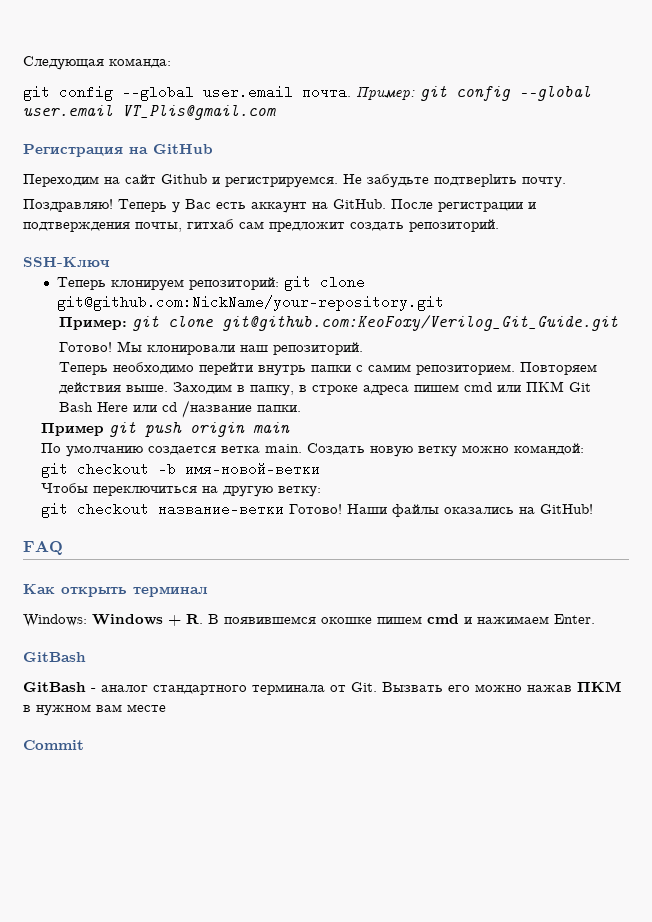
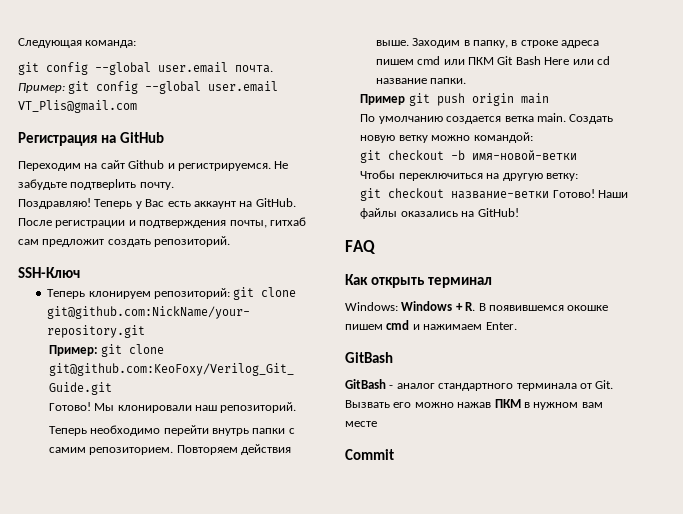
- Заходим в папку, в строке адреса пишем cmd или ПКМ Git Bash Here или cd /название папки.
+ Заходим в папку, в строке адреса пишем cmd или ПКМ Git Bash Here или cd название папки.

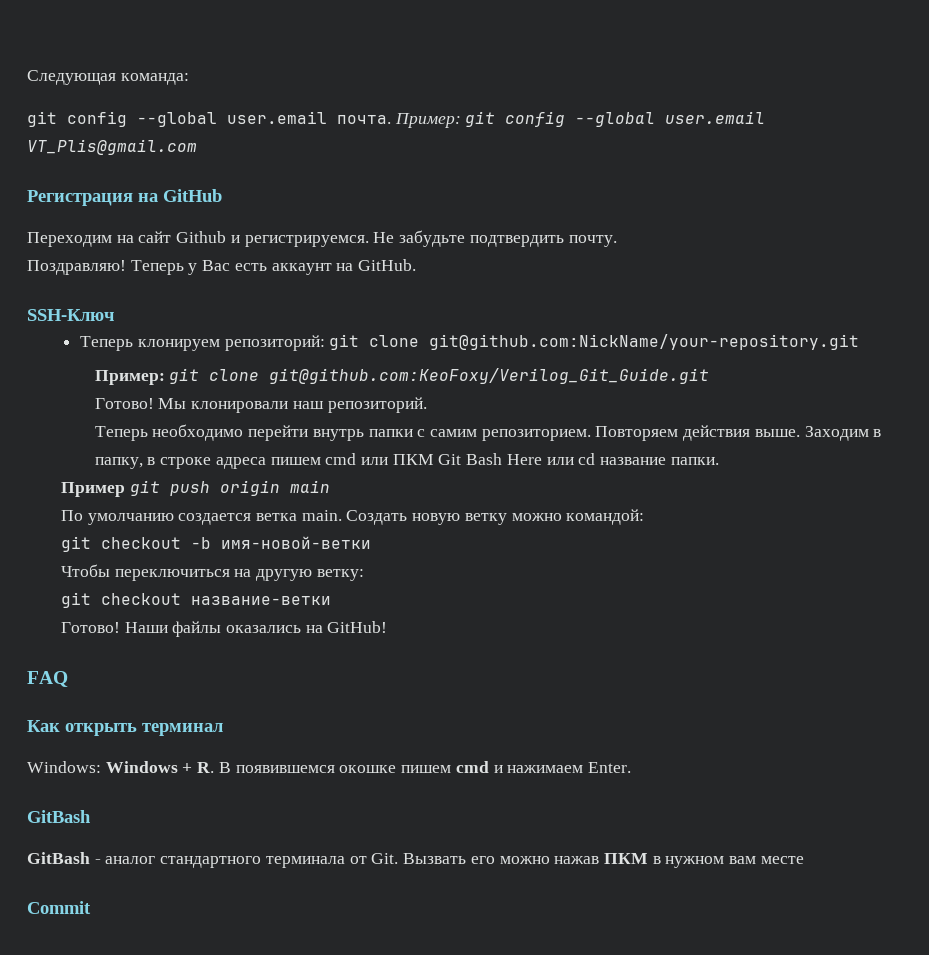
- Не забудьте подтверlить почту.
+ Не забудьте подтвердить почту.
- После регистрации и подтверждения почты, гитхаб сам предложит создать репозиторий.
- git checkout название-ветки Готово!
+ git checkout название-ветки
+ Готово!

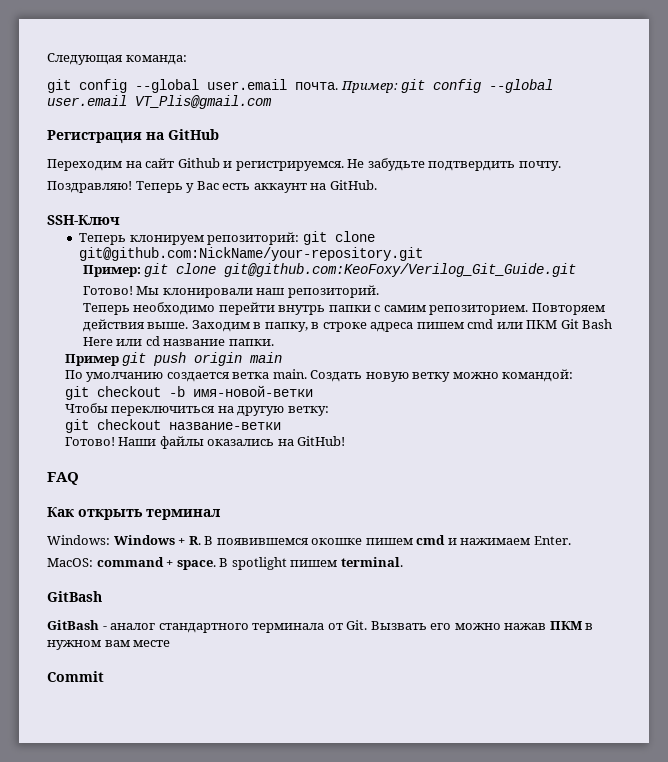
+ MacOS: command + space. В spotlight пишем terminal.

